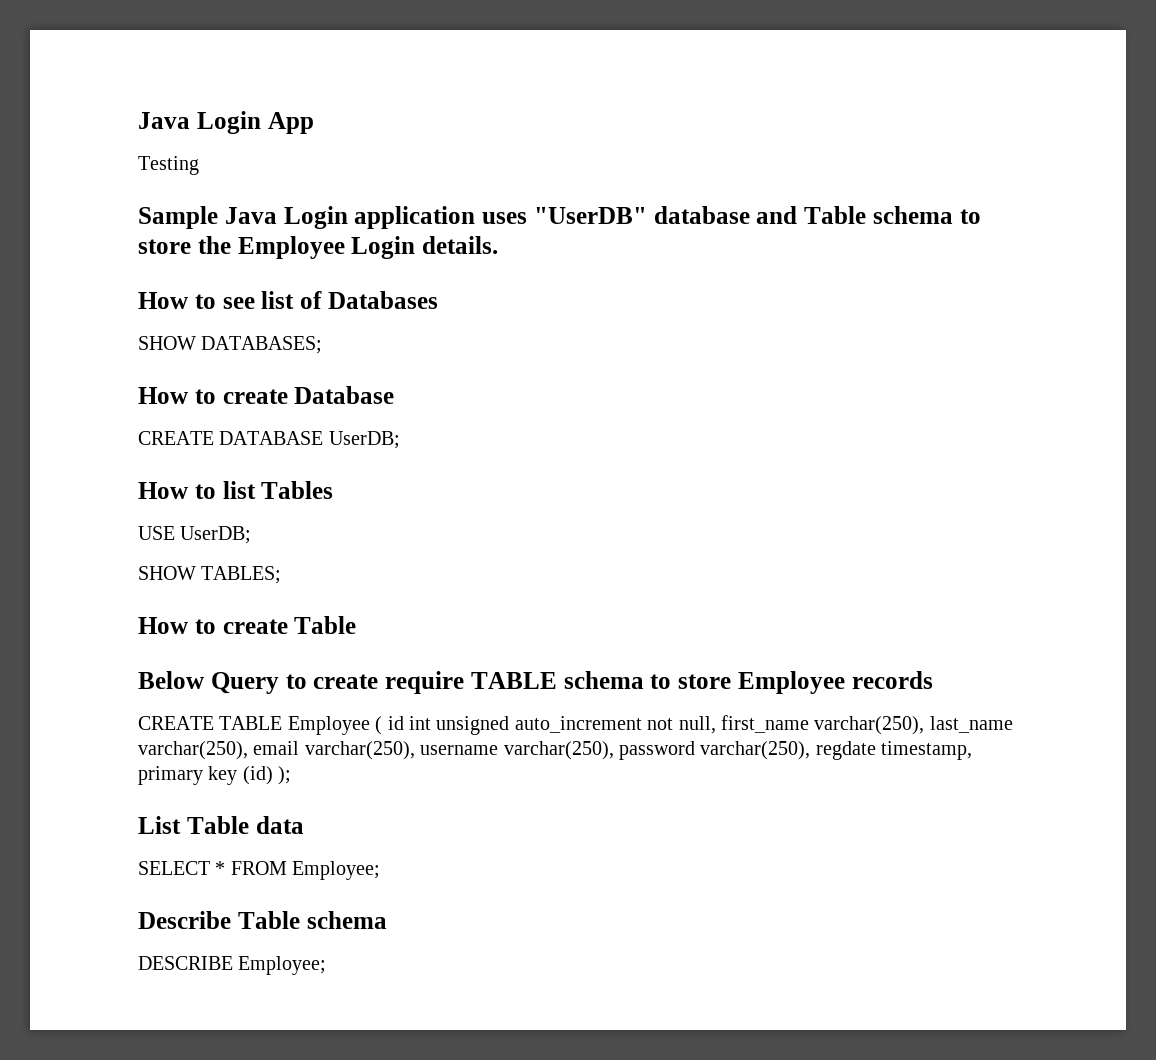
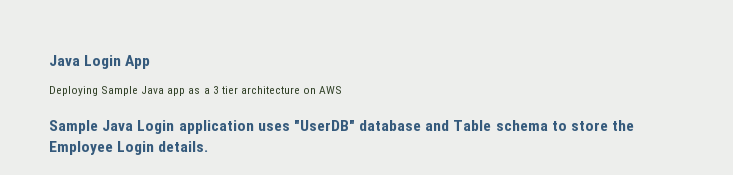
- Testing
+ Deploying Sample Java app as a 3 tier architecture on AWS
- How to see list of Databases
- SHOW DATABASES;
- How to create Database
- CREATE DATABASE UserDB;
- How to list Tables
- USE UserDB;
- SHOW TABLES;
- How to create Table
- Below Query to create require TABLE schema to store Employee records
- CREATE TABLE Employee ( id int unsigned auto_increment not null, first_name varchar(250), last_name varchar(250), email varchar(250), username varchar(250), password varchar(250), regdate timestamp, primary key (id) );
- List Table data
- SELECT * FROM Employee;
- Describe Table schema
- DESCRIBE Employee;

